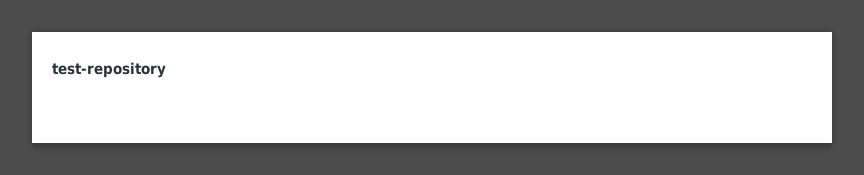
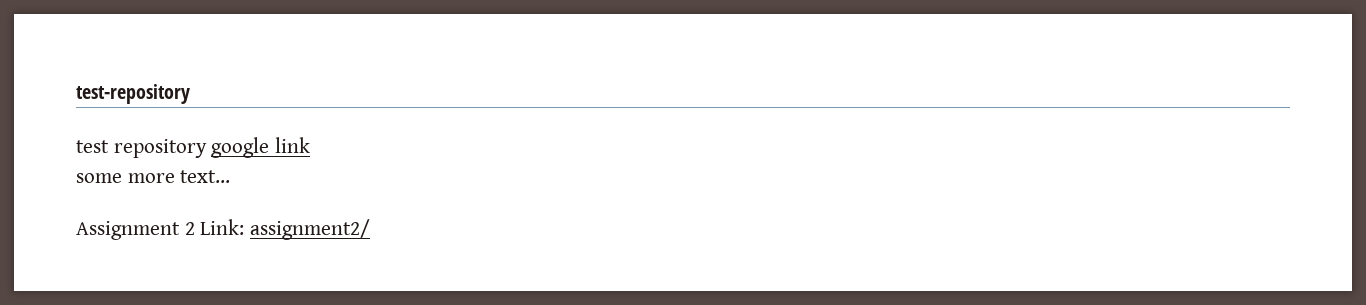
+ test repository google link
+ some more text...
+ Assignment 2 Link: assignment2/

